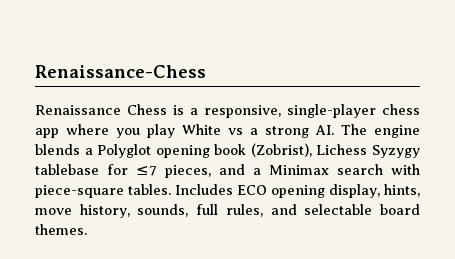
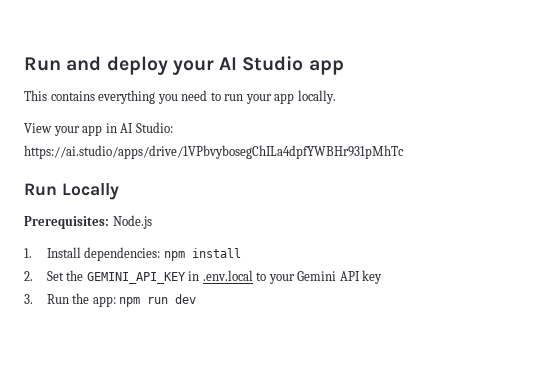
- Renaissance-Chess
- Renaissance Chess is a responsive, single-player chess app where you play White vs a strong AI. The engine blends a Polyglot opening book (Zobrist), Lichess Syzygy tablebase for ≤7 pieces, and a Minimax search with piece-square tables. Includes ECO opening display, hints, move history, sounds, full rules, and selectable board themes.
+ Run and deploy your AI Studio app
+ This contains everything you need to run your app locally.
+ View your app in AI Studio: https://ai.studio/apps/drive/1VPbvybosegChILa4dpfYWBHr931pMhTc
+ Run Locally
+ Prerequisites: Node.js
+ 1. Install dependencies: npm install
+ 2. Set the GEMINI_API_KEY in .env.local to your Gemini API key
+ 3. Run the app: npm run dev

